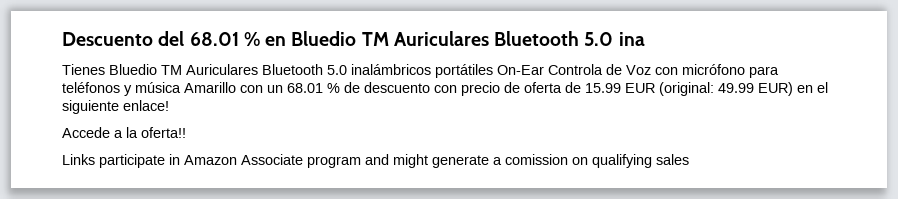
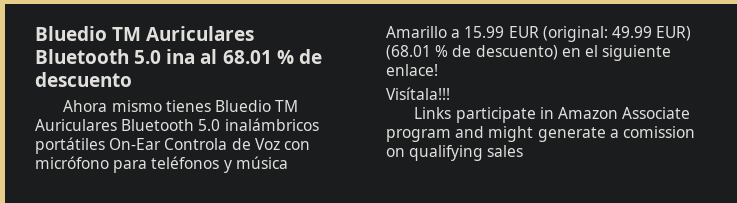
- Descuento del 68.01 % en Bluedio TM Auriculares Bluetooth 5.0 ina
- Tienes Bluedio TM Auriculares Bluetooth 5.0 inalámbricos portátiles On-Ear Controla de Voz con micrófono para teléfonos y música Amarillo con un 68.01 % de descuento con precio de oferta de 15.99 EUR (original: 49.99 EUR) en el siguiente enlace!
+ Bluedio TM Auriculares Bluetooth 5.0 ina al 68.01 % de descuento
+ Ahora mismo tienes Bluedio TM Auriculares Bluetooth 5.0 inalámbricos portátiles On-Ear Controla de Voz con micrófono para teléfonos y música Amarillo a 15.99 EUR (original: 49.99 EUR) (68.01 % de descuento) en el siguiente enlace!
- Accede a la oferta!!
+ Visítala!!!

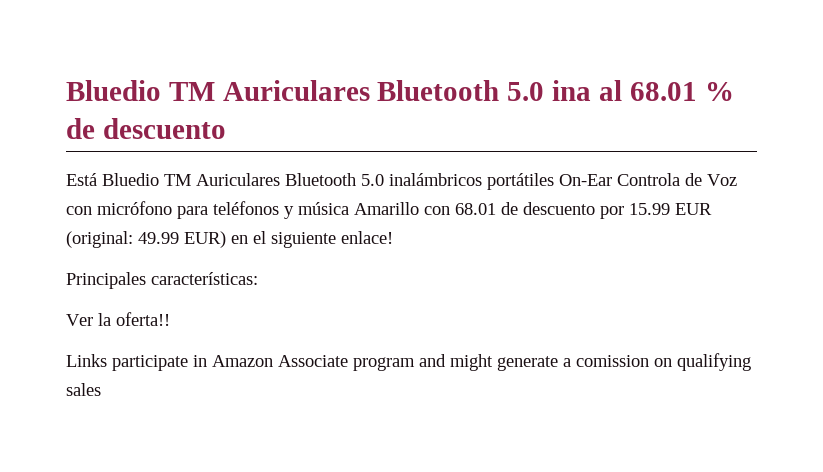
- Ahora mismo tienes Bluedio TM Auriculares Bluetooth 5.0 inalámbricos portátiles On-Ear Controla de Voz con micrófono para teléfonos y música Amarillo a 15.99 EUR (original: 49.99 EUR) (68.01 % de descuento) en el siguiente enlace!
+ Está Bluedio TM Auriculares Bluetooth 5.0 inalámbricos portátiles On-Ear Controla de Voz con micrófono para teléfonos y música Amarillo con 68.01 de descuento por 15.99 EUR (original: 49.99 EUR) en el siguiente enlace!
- Visítala!!!
+ Principales características:
+ Ver la oferta!!

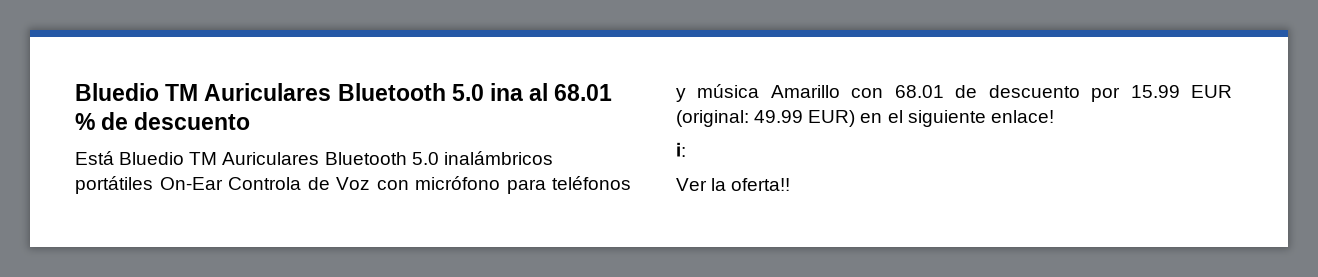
- Principales características:
+ ℹ:
- Links participate in Amazon Associate program and might generate a comission on qualifying sales

